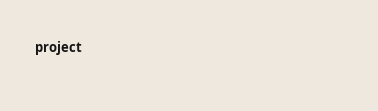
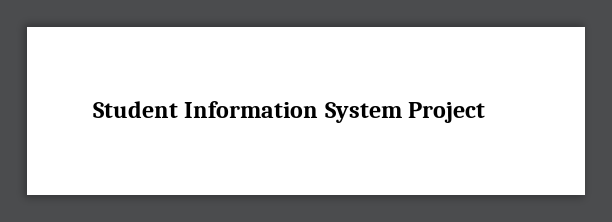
- project
+ Student Information System Project

